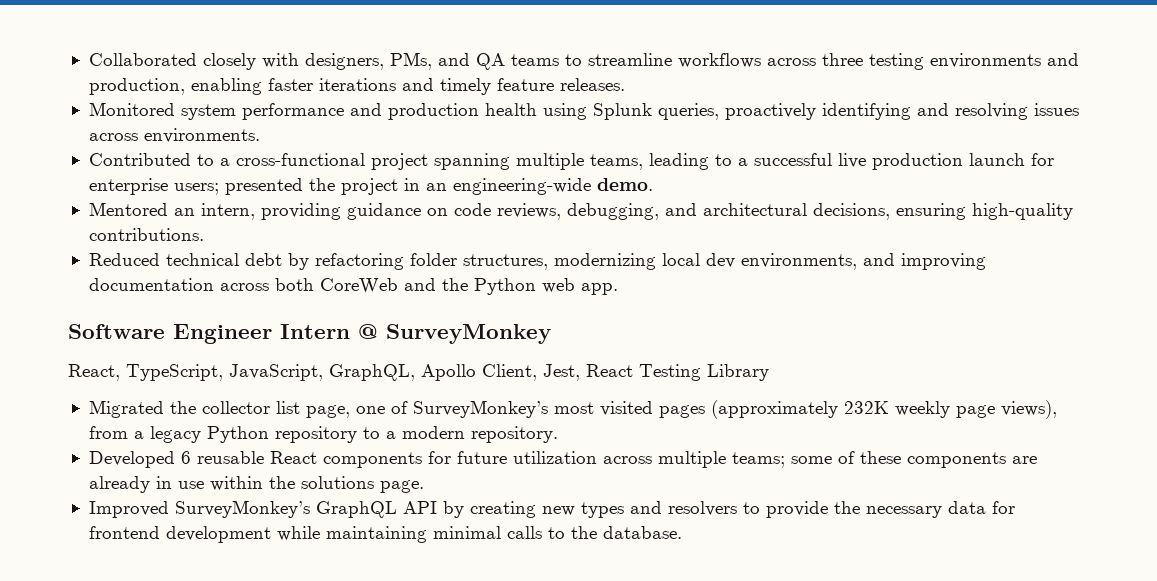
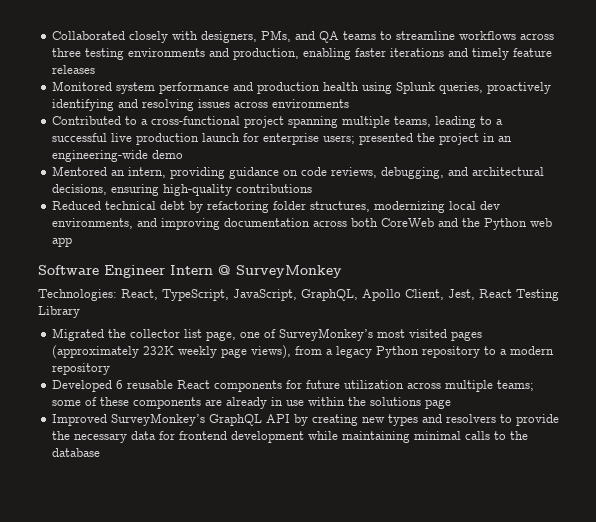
- Collaborated closely with designers, PMs, and QA teams to streamline workflows across three testing environments and production, enabling faster iterations and timely feature releases.
+ Collaborated closely with designers, PMs, and QA teams to streamline workflows across three testing environments and production, enabling faster iterations and timely feature releases
- Monitored system performance and production health using Splunk queries, proactively identifying and resolving issues across environments.
+ Monitored system performance and production health using Splunk queries, proactively identifying and resolving issues across environments
- Contributed to a cross-functional project spanning multiple teams, leading to a successful live production launch for enterprise users; presented the project in an engineering-wide demo.
+ Contributed to a cross-functional project spanning multiple teams, leading to a successful live production launch for enterprise users; presented the project in an engineering-wide demo
- Mentored an intern, providing guidance on code reviews, debugging, and architectural decisions, ensuring high-quality contributions.
+ Mentored an intern, providing guidance on code reviews, debugging, and architectural decisions, ensuring high-quality contributions
- Reduced technical debt by refactoring folder structures, modernizing local dev environments, and improving documentation across both CoreWeb and the Python web app.
+ Reduced technical debt by refactoring folder structures, modernizing local dev environments, and improving documentation across both CoreWeb and the Python web app
- React, TypeScript, JavaScript, GraphQL, Apollo Client, Jest, React Testing Library
+ Technologies: React, TypeScript, JavaScript, GraphQL, Apollo Client, Jest, React Testing Library
- Migrated the collector list page, one of SurveyMonkey’s most visited pages (approximately 232K weekly page views), from a legacy Python repository to a modern repository.
+ Migrated the collector list page, one of SurveyMonkey’s most visited pages (approximately 232K weekly page views), from a legacy Python repository to a modern repository
- Developed 6 reusable React components for future utilization across multiple teams; some of these components are already in use within the solutions page.
+ Developed 6 reusable React components for future utilization across multiple teams; some of these components are already in use within the solutions page
- Improved SurveyMonkey’s GraphQL API by creating new types and resolvers to provide the necessary data for frontend development while maintaining minimal calls to the database.
+ Improved SurveyMonkey’s GraphQL API by creating new types and resolvers to provide the necessary data for frontend development while maintaining minimal calls to the database

